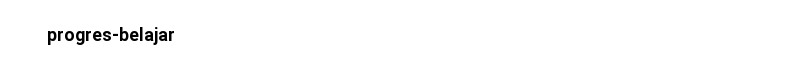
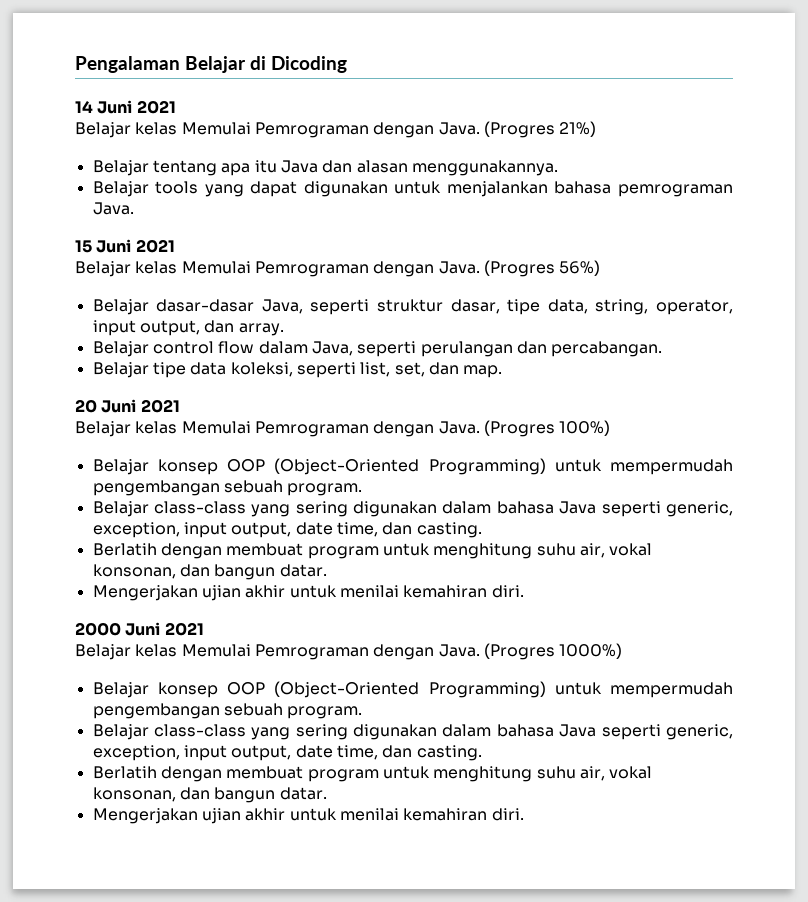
- progres-belajar
+ Pengalaman Belajar di Dicoding
+ 14 Juni 2021
+ Belajar kelas Memulai Pemrograman dengan Java. (Progres 21%)
+ Belajar tentang apa itu Java dan alasan menggunakannya.
+ Belajar tools yang dapat digunakan untuk menjalankan bahasa pemrograman Java.
+ 15 Juni 2021
+ Belajar kelas Memulai Pemrograman dengan Java. (Progres 56%)
+ Belajar dasar-dasar Java, seperti struktur dasar, tipe data, string, operator, input output, dan array.
+ Belajar control flow dalam Java, seperti perulangan dan percabangan.
+ Belajar tipe data koleksi, seperti list, set, dan map.
+ 20 Juni 2021
+ Belajar kelas Memulai Pemrograman dengan Java. (Progres 100%)
+ Belajar konsep OOP (Object-Oriented Programming) untuk mempermudah pengembangan sebuah program.
+ Belajar class-class yang sering digunakan dalam bahasa Java seperti generic, exception, input output, date time, dan casting.
+ Berlatih dengan membuat program untuk menghitung suhu air, vokal konsonan, dan bangun datar.
+ Mengerjakan ujian akhir untuk menilai kemahiran diri.
+ 2000 Juni 2021
+ Belajar kelas Memulai Pemrograman dengan Java. (Progres 1000%)
+ Belajar konsep OOP (Object-Oriented Programming) untuk mempermudah pengembangan sebuah program.
+ Belajar class-class yang sering digunakan dalam bahasa Java seperti generic, exception, input output, date time, dan casting.
+ Berlatih dengan membuat program untuk menghitung suhu air, vokal konsonan, dan bangun datar.
+ Mengerjakan ujian akhir untuk menilai kemahiran diri.

